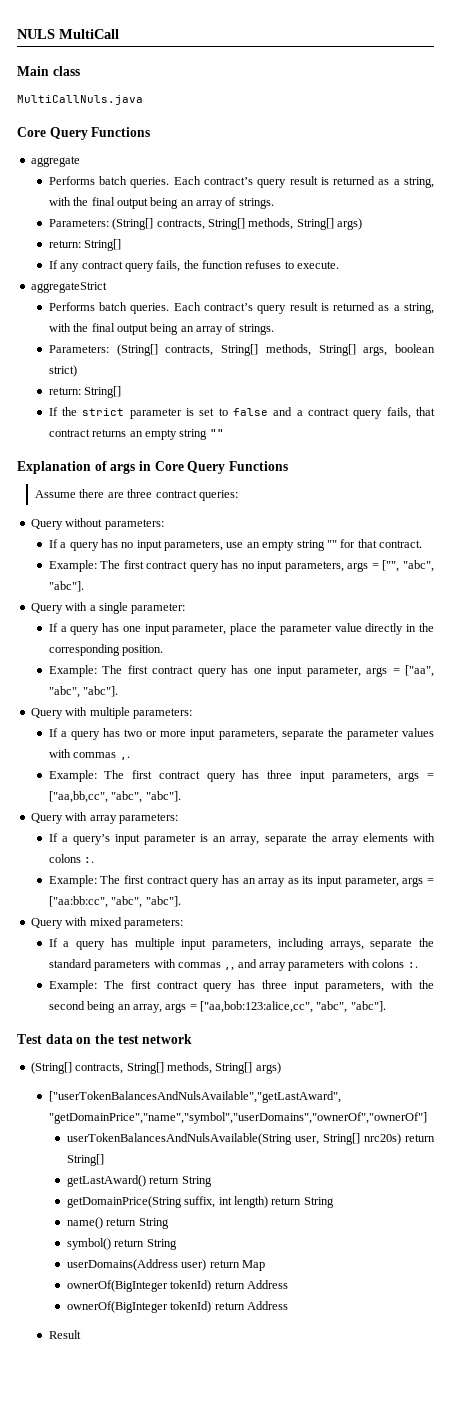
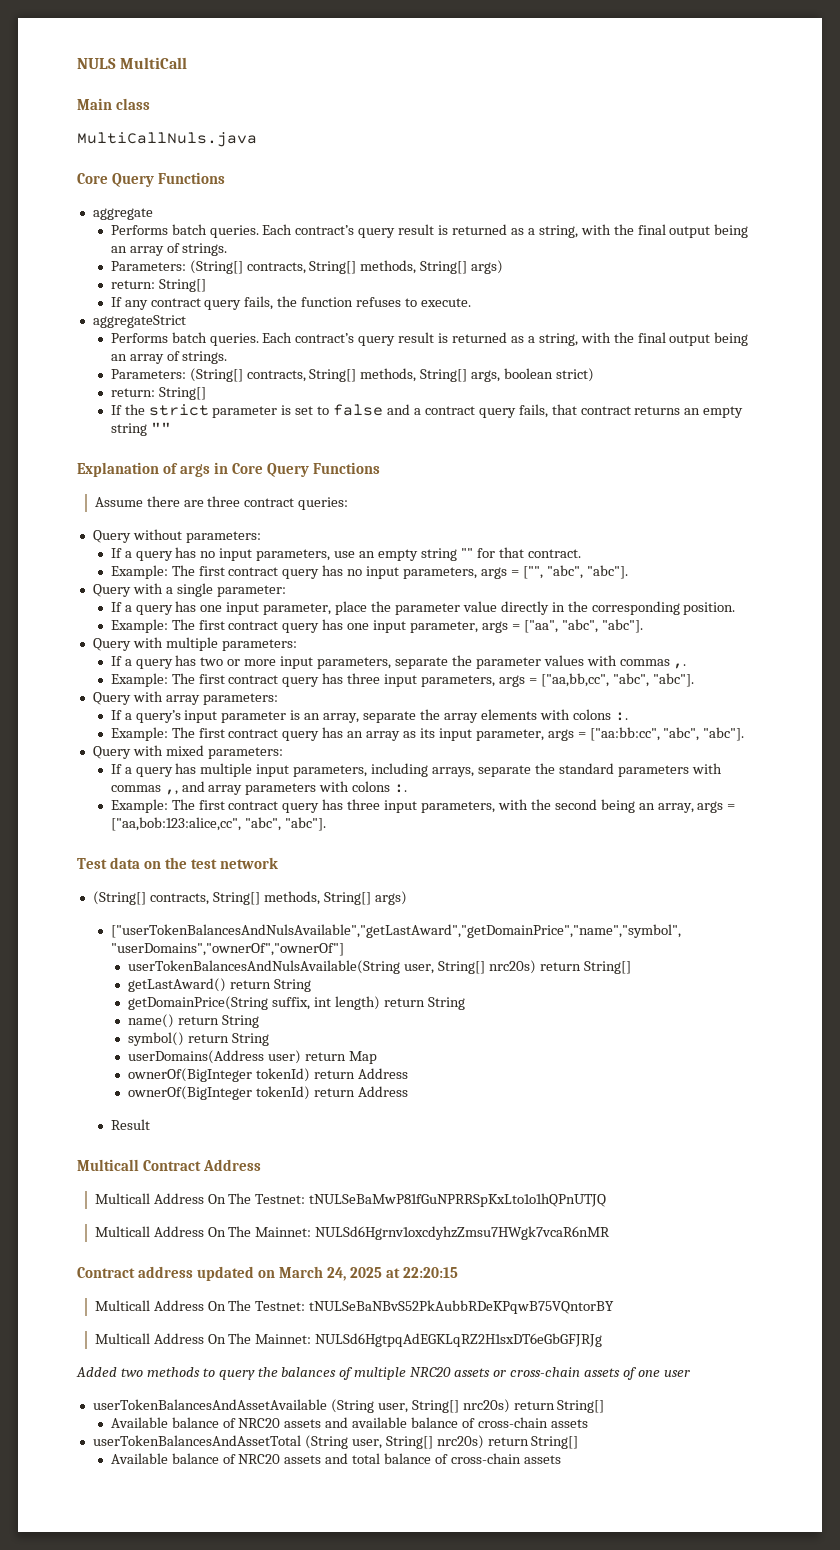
+ Multicall Contract Address
+ Multicall Address On The Testnet: tNULSeBaMwP81fGuNPRRSpKxLto1o1hQPnUTJQ
+ Multicall Address On The Mainnet: NULSd6Hgrnv1oxcdyhzZmsu7HWgk7vcaR6nMR
+ Contract address updated on March 24, 2025 at 22:20:15
+ Multicall Address On The Testnet: tNULSeBaNBvS52PkAubbRDeKPqwB75VQntorBY
+ Multicall Address On The Mainnet: NULSd6HgtpqAdEGKLqRZ2H1sxDT6eGbGFJRJg
+ Added two methods to query the balances of multiple NRC20 assets or cross-chain assets of one user
+ userTokenBalancesAndAssetAvailable (String user, String[] nrc20s) return String[]
+ Available balance of NRC20 assets and available balance of cross-chain assets
+ userTokenBalancesAndAssetTotal (String user, String[] nrc20s) return String[]
+ Available balance of NRC20 assets and total balance of cross-chain assets

